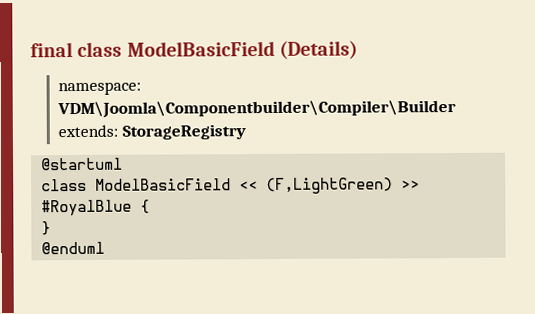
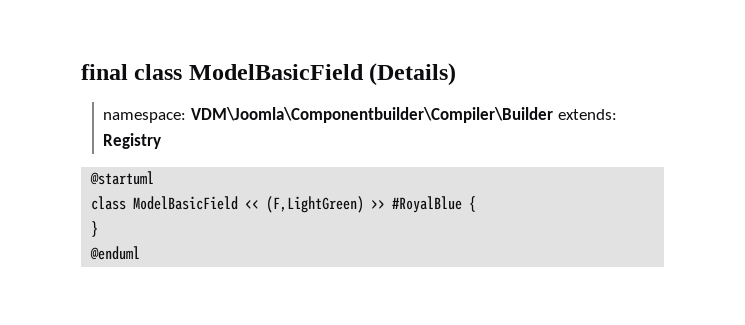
- namespace: VDM\Joomla\Componentbuilder\Compiler\Builder extends: StorageRegistry
+ namespace: VDM\Joomla\Componentbuilder\Compiler\Builder extends: Registry

